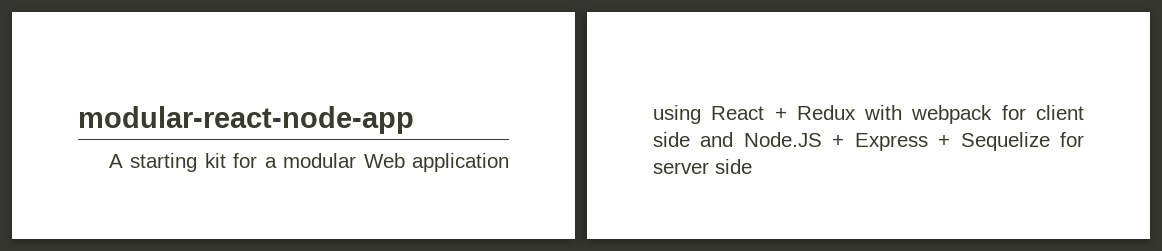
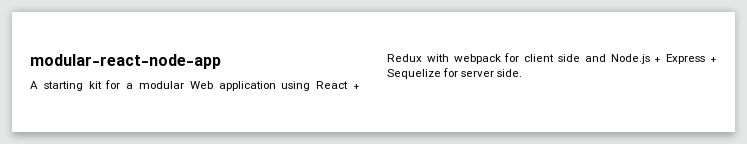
- A starting kit for a modular Web application using React + Redux with webpack for client side and Node.JS + Express + Sequelize for server side
+ A starting kit for a modular Web application using React + Redux with webpack for client side and Node.js + Express + Sequelize for server side.

